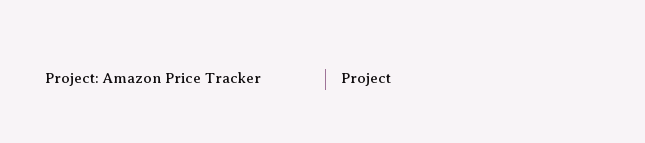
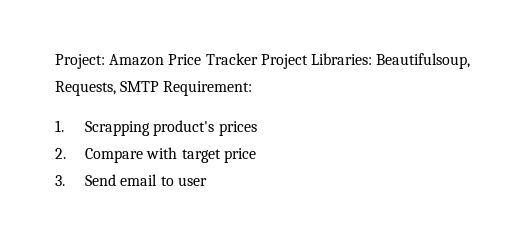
- Project: Amazon Price Tracker Project
+ Project: Amazon Price Tracker Project Libraries: Beautifulsoup, Requests, SMTP Requirement:
+ 1. Scrapping product's prices
+ 2. Compare with target price
+ 3. Send email to user

